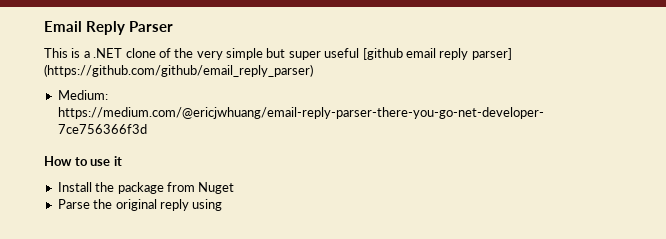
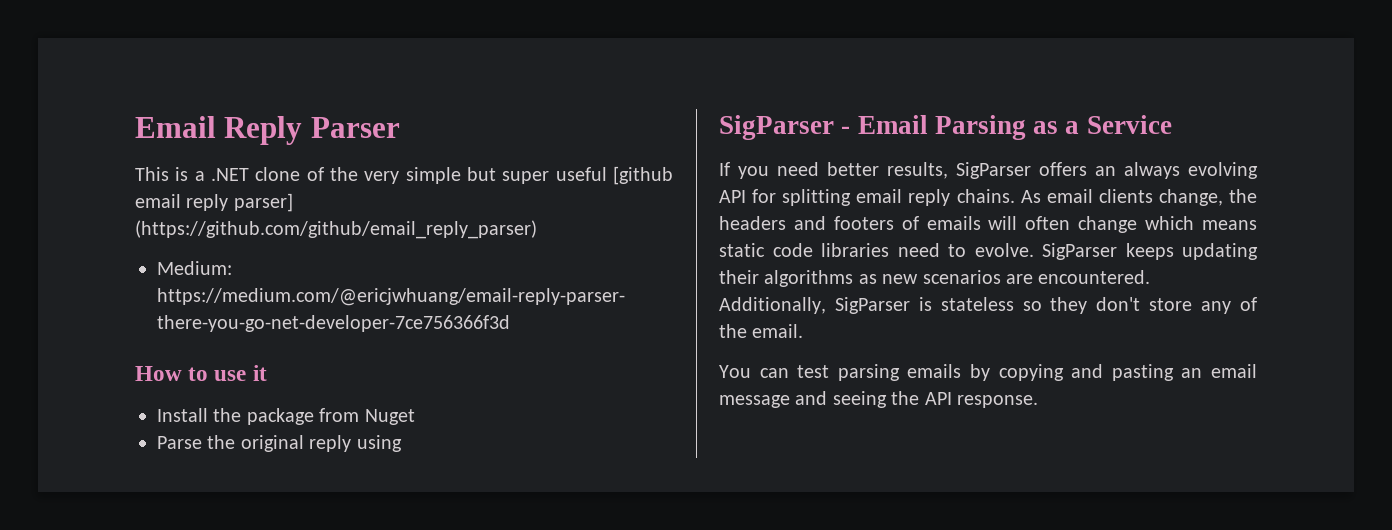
+ SigParser - Email Parsing as a Service
+ If you need better results, SigParser offers an always evolving API for splitting email reply chains. As email clients change, the headers and footers of emails will often change which means static code libraries need to evolve. SigParser keeps updating their algorithms as new scenarios are encountered. Additionally, SigParser is stateless so they don't store any of the email.
+ You can test parsing emails by copying and pasting an email message and seeing the API response.

